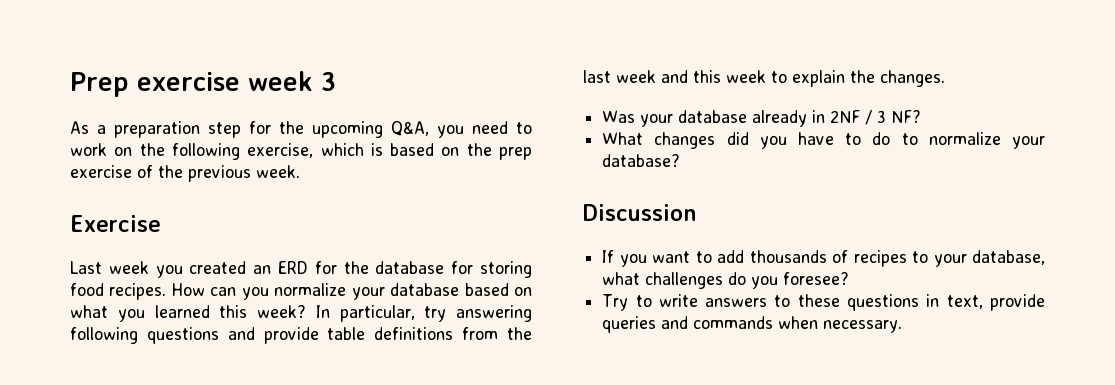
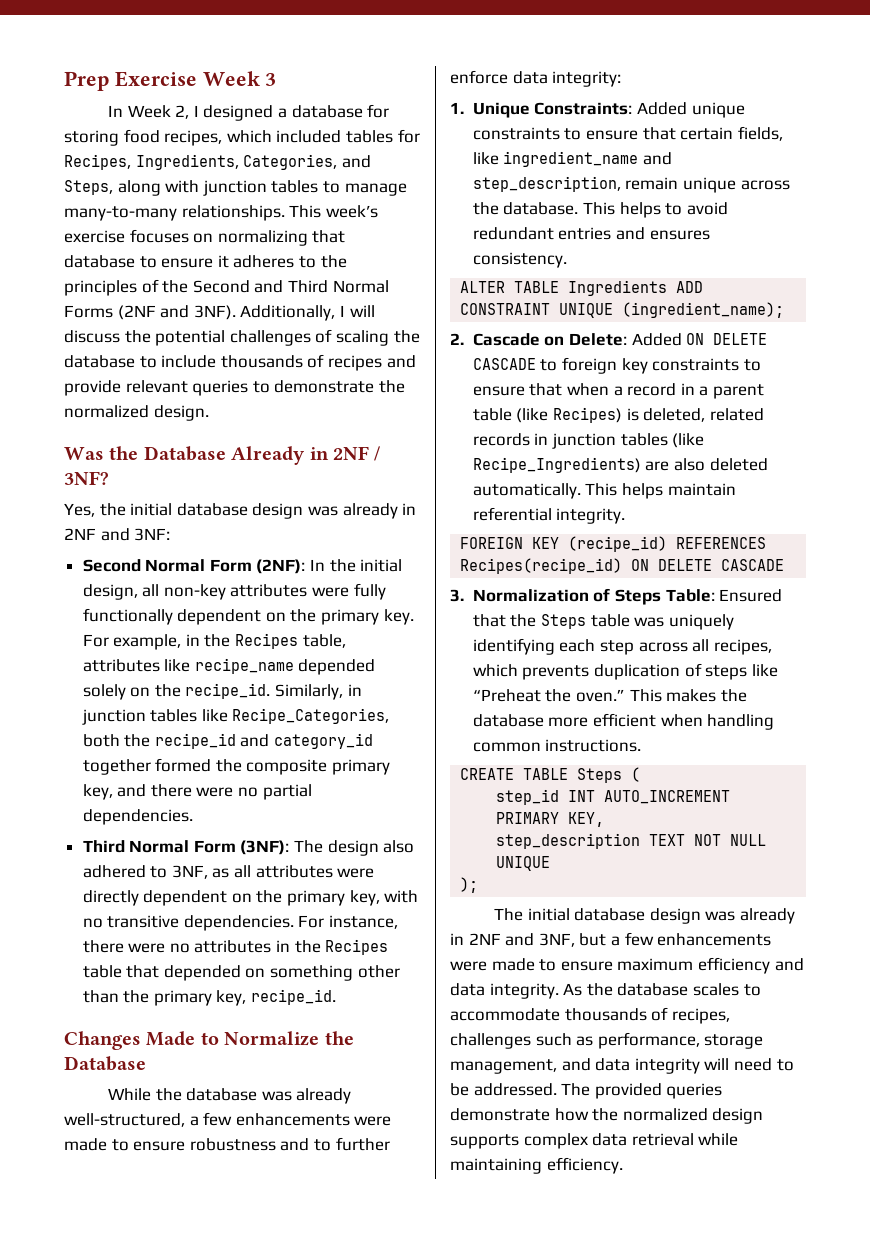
- Prep exercise week 3
+ Prep Exercise Week 3
- As a preparation step for the upcoming Q&A, you need to work on the following exercise, which is based on the prep exercise of the previous week.
- Exercise
- Last week you created an ERD for the database for storing food recipes. How can you normalize your database based on what you learned this week? In particular, try answering following questions and provide table definitions from the last week and this week to explain the changes.
- Was your database already in 2NF / 3 NF?
- What changes did you have to do to normalize your database?
- Discussion
- If you want to add thousands of recipes to your database, what challenges do you foresee?
- Try to write answers to these questions in text, provide queries and commands when necessary.
+ In Week 2, I designed a database for storing food recipes, which included tables for Recipes, Ingredients, Categories, and Steps, along with junction tables to manage many-to-many relationships. This week’s exercise focuses on normalizing that database to ensure it adheres to the principles of the Second and Third Normal Forms (2NF and 3NF). Additionally, I will discuss the potential challenges of scaling the database to include thousands of recipes and provide relevant queries to demonstrate the normalized design.
+ Was the Database Already in 2NF / 3NF?
+ Yes, the initial database design was already in 2NF and 3NF:
+ Second Normal Form (2NF): In the initial design, all non-key attributes were fully functionally dependent on the primary key. For example, in the Recipes table, attributes like recipe_name depended solely on the recipe_id. Similarly, in junction tables like Recipe_Categories, both the recipe_id and category_id together formed the composite primary key, and there were no partial dependencies.
+ Third Normal Form (3NF): The design also adhered to 3NF, as all attributes were directly dependent on the primary key, with no transitive dependencies. For instance, there were no attributes in the Recipes table that depended on something other than the primary key, recipe_id.
+ Changes Made to Normalize the Database
+ While the database was already well-structured, a few enhancements were made to ensure robustness and to further enforce data integrity:
+ 1. Unique Constraints: Added unique constraints to ensure that certain fields, like ingredient_name and step_description, remain unique across the database. This helps to avoid redundant entries and ensures consistency.
+ ALTER TABLE Ingredients ADD CONSTRAINT UNIQUE (ingredient_name);
+ 2. Cascade on Delete: Added ON DELETE CASCADE to foreign key constraints to ensure that when a record in a parent table (like Recipes) is deleted, related records in junction tables (like Recipe_Ingredients) are also deleted automatically. This helps maintain referential integrity.
+ FOREIGN KEY (recipe_id) REFERENCES Recipes(recipe_id) ON DELETE CASCADE
+ 3. Normalization of Steps Table: Ensured that the Steps table was uniquely identifying each step across all recipes, which prevents duplication of steps like “Preheat the oven.” This makes the database more efficient when handling common instructions.
+ CREATE TABLE Steps (
+ step_id INT AUTO_INCREMENT PRIMARY KEY,
+ step_description TEXT NOT NULL UNIQUE
+ );
+ The initial database design was already in 2NF and 3NF, but a few enhancements were made to ensure maximum efficiency and data integrity. As the database scales to accommodate thousands of recipes, challenges such as performance, storage management, and data integrity will need to be addressed. The provided queries demonstrate how the normalized design supports complex data retrieval while maintaining efficiency.

